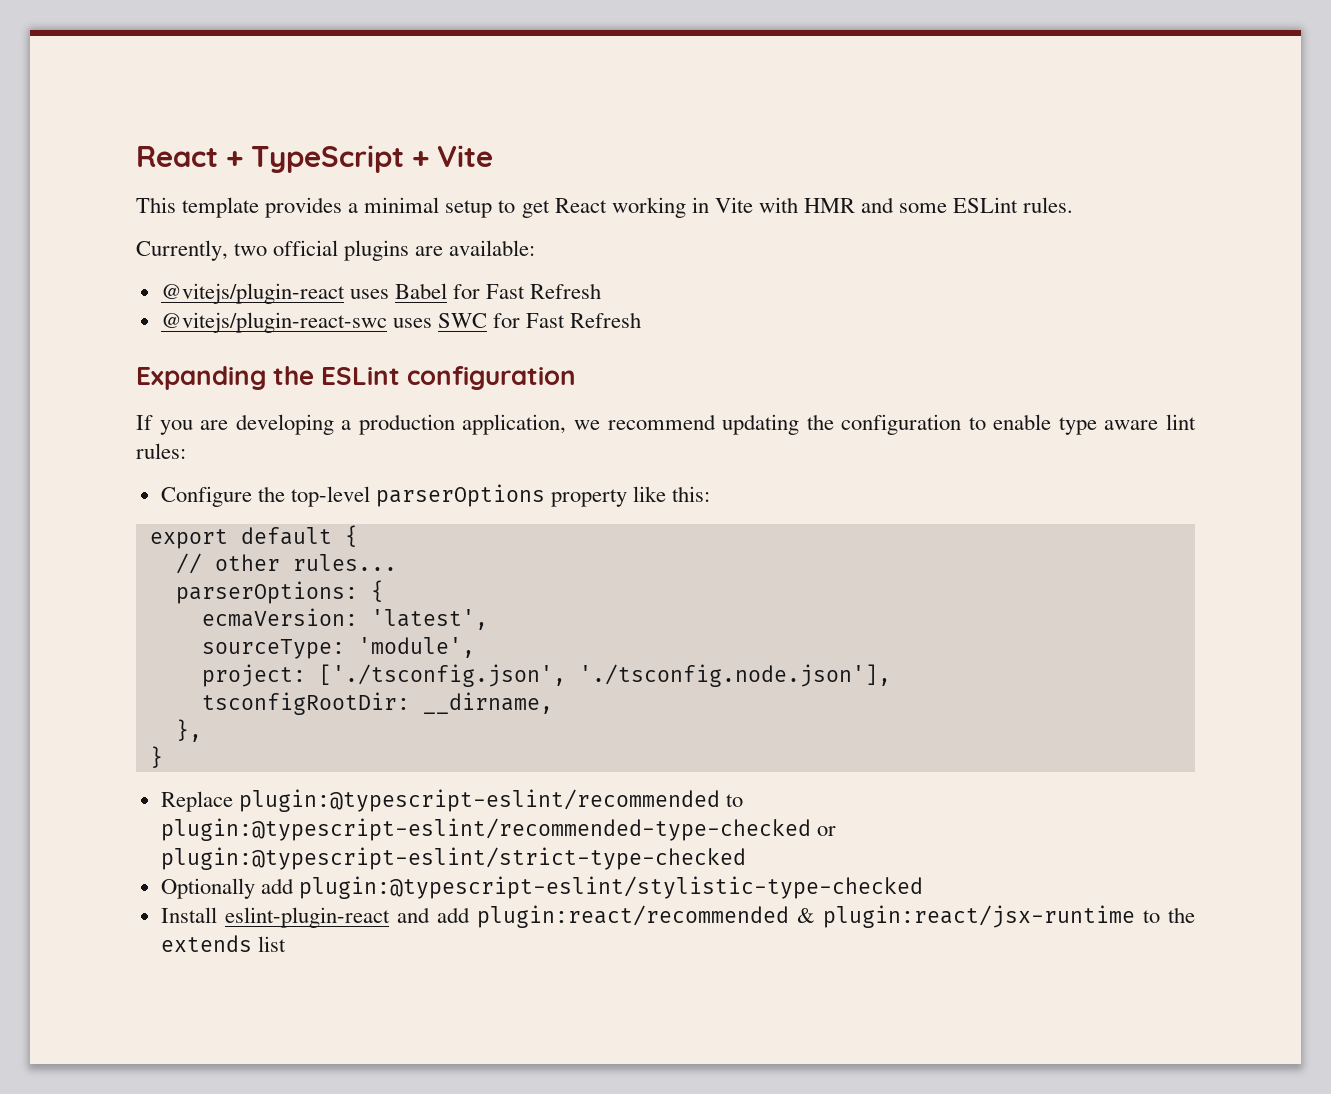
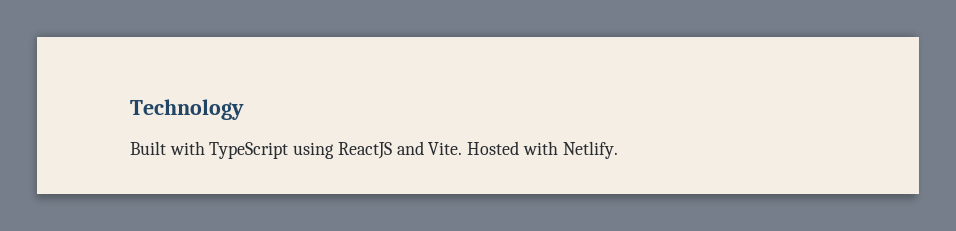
- React + TypeScript + Vite
- This template provides a minimal setup to get React working in Vite with HMR and some ESLint rules.
- Currently, two official plugins are available:
- @vitejs/plugin-react uses Babel for Fast Refresh
- @vitejs/plugin-react-swc uses SWC for Fast Refresh
- Expanding the ESLint configuration
- If you are developing a production application, we recommend updating the configuration to enable type aware lint rules:
- Configure the top-level parserOptions property like this:
- export default {
- // other rules...
- parserOptions: {
- ecmaVersion: 'latest',
- sourceType: 'module',
- project: ['./tsconfig.json', './tsconfig.node.json'],
- tsconfigRootDir: __dirname,
- },
- }
- Replace plugin:@typescript-eslint/recommended to plugin:@typescript-eslint/recommended-type-checked or plugin:@typescript-eslint/strict-type-checked
- Optionally add plugin:@typescript-eslint/stylistic-type-checked
- Install eslint-plugin-react and add plugin:react/recommended & plugin:react/jsx-runtime to the extends list
+ Technology
+ Built with TypeScript using ReactJS and Vite. Hosted with Netlify.

